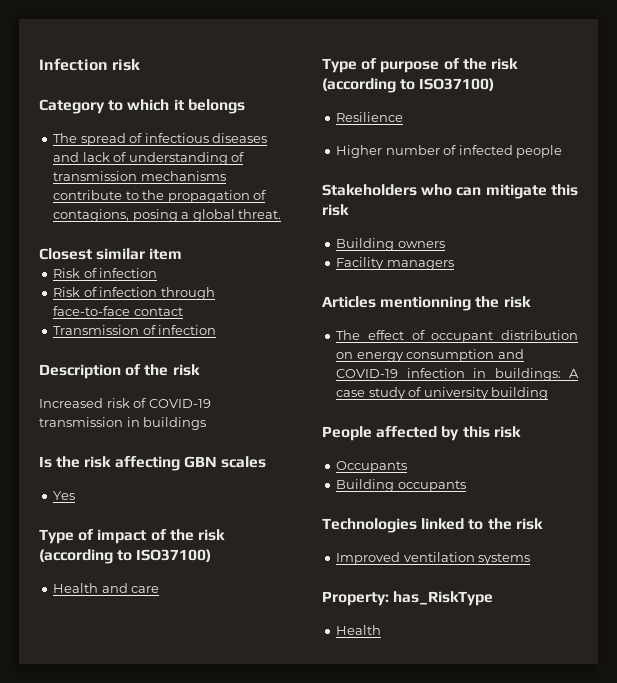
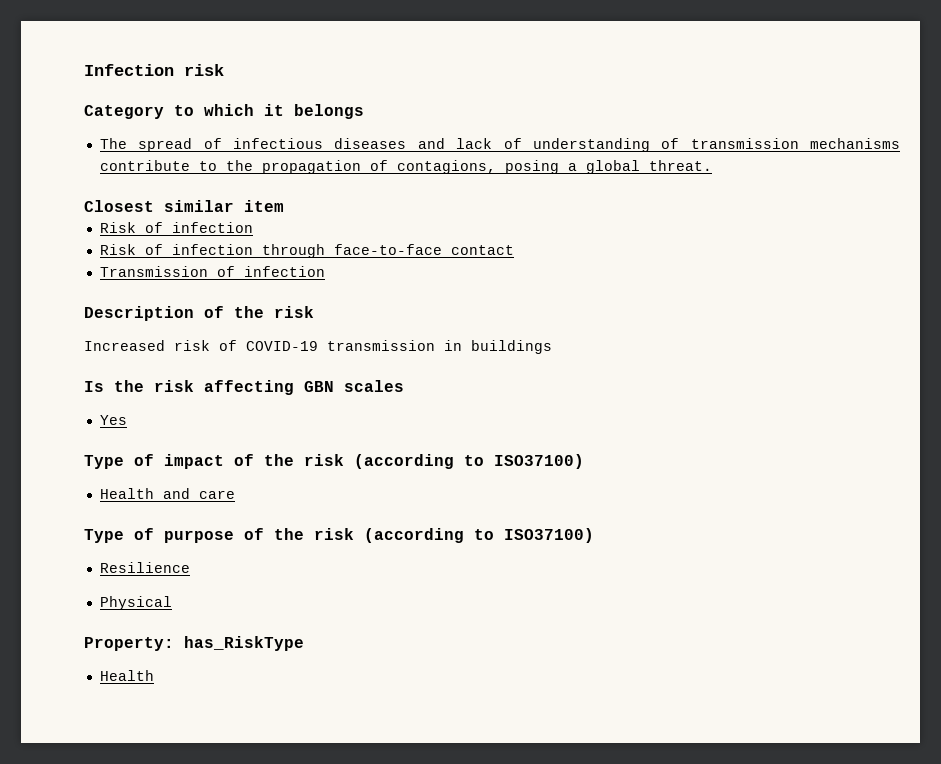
- Higher number of infected people
- Stakeholders who can mitigate this risk
- Building owners
- Facility managers
- Articles mentionning the risk
- The effect of occupant distribution on energy consumption and COVID-19 infection in buildings: A case study of university building
- People affected by this risk
- Occupants
- Building occupants
- Technologies linked to the risk
- Improved ventilation systems
+ Physical

